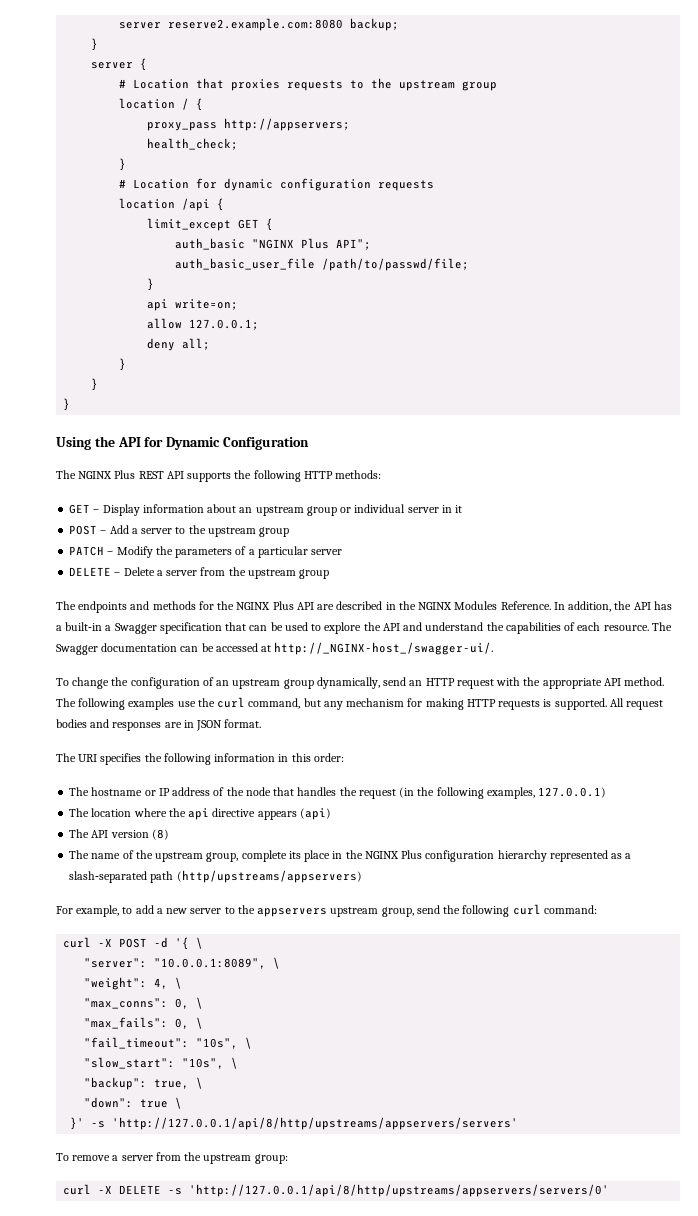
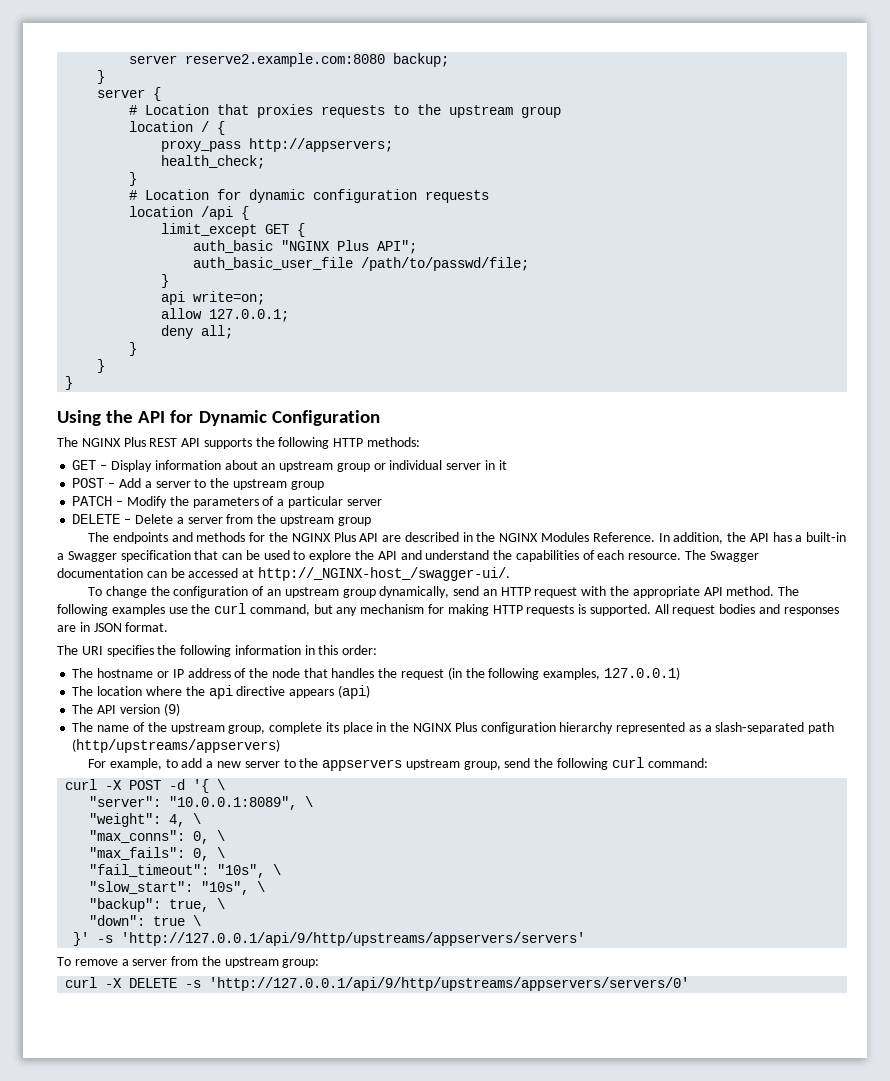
- The API version (8)
+ The API version (9)
- }' -s 'http://127.0.0.1/api/8/http/upstreams/appservers/servers'
+ }' -s 'http://127.0.0.1/api/9/http/upstreams/appservers/servers'
- curl -X DELETE -s 'http://127.0.0.1/api/8/http/upstreams/appservers/servers/0'
+ curl -X DELETE -s 'http://127.0.0.1/api/9/http/upstreams/appservers/servers/0'

